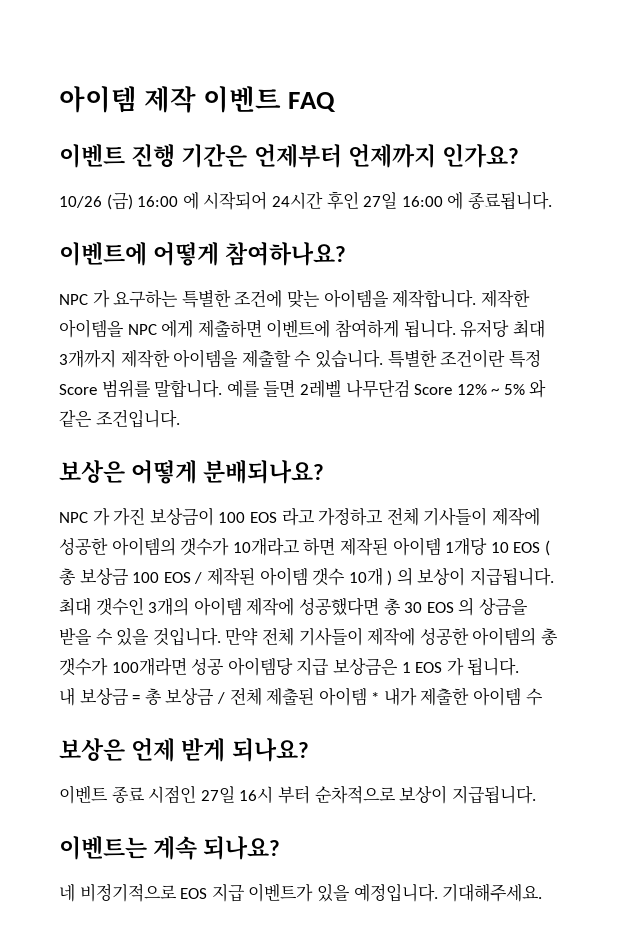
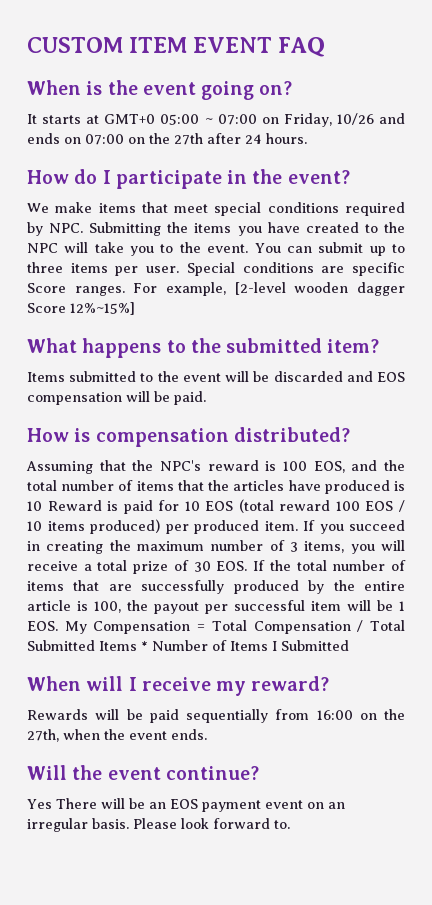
- 아이템 제작 이벤트 FAQ
- 이벤트 진행 기간은 언제부터 언제까지 인가요?
- 10/26 (금) 16:00 에 시작되어 24시간 후인 27일 16:00 에 종료됩니다.
- 이벤트에 어떻게 참여하나요?
- NPC 가 요구하는 특별한 조건에 맞는 아이템을 제작합니다. 제작한 아이템을 NPC 에게 제출하면 이벤트에 참여하게 됩니다. 유저당 최대 3개까지 제작한 아이템을 제출할 수 있습니다. 특별한 조건이란 특정 Score 범위를 말합니다. 예를 들면 2레벨 나무단검 Score 12% ~ 5% 와 같은 조건입니다.
- 보상은 어떻게 분배되나요?
- NPC 가 가진 보상금이 100 EOS 라고 가정하고 전체 기사들이 제작에 성공한 아이템의 갯수가 10개라고 하면 제작된 아이템 1개당 10 EOS ( 총 보상금 100 EOS / 제작된 아이템 갯수 10개 ) 의 보상이 지급됩니다. 최대 갯수인 3개의 아이템 제작에 성공했다면 총 30 EOS 의 상금을 받을 수 있을 것입니다. 만약 전체 기사들이 제작에 성공한 아이템의 총 갯수가 100개라면 성공 아이템당 지급 보상금은 1 EOS 가 됩니다.
- 내 보상금 = 총 보상금 / 전체 제출된 아이템 * 내가 제출한 아이템 수
- 보상은 언제 받게 되나요?
- 이벤트 종료 시점인 27일 16시 부터 순차적으로 보상이 지급됩니다.
- 이벤트는 계속 되나요?
- 네 비정기적으로 EOS 지급 이벤트가 있을 예정입니다. 기대해주세요.
+ CUSTOM ITEM EVENT FAQ
+ When is the event going on?
+ It starts at GMT+0 05:00 ~ 07:00 on Friday, 10/26 and ends on 07:00 on the 27th after 24 hours.
+ How do I participate in the event?
+ We make items that meet special conditions required by NPC. Submitting the items you have created to the NPC will take you to the event. You can submit up to three items per user. Special conditions are specific Score ranges. For example, [2-level wooden dagger Score 12%~15%]
+ What happens to the submitted item?
+ Items submitted to the event will be discarded and EOS compensation will be paid.
+ How is compensation distributed?
+ Assuming that the NPC's reward is 100 EOS, and the total number of items that the articles have produced is 10 Reward is paid for 10 EOS (total reward 100 EOS / 10 items produced) per produced item. If you succeed in creating the maximum number of 3 items, you will receive a total prize of 30 EOS. If the total number of items that are successfully produced by the entire article is 100, the payout per successful item will be 1 EOS. My Compensation = Total Compensation / Total Submitted Items * Number of Items I Submitted
+ When will I receive my reward?
+ Rewards will be paid sequentially from 16:00 on the 27th, when the event ends.
+ Will the event continue?
+ Yes There will be an EOS payment event on an irregular basis. Please look forward to.

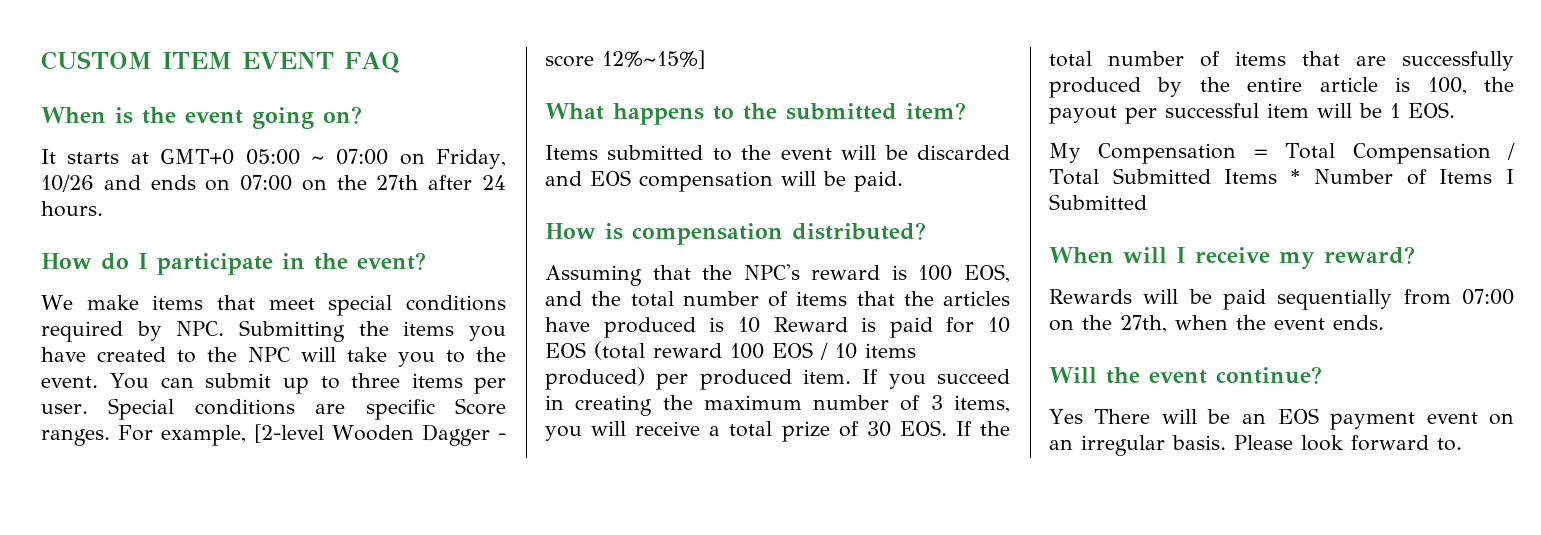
- For example, [2-level wooden dagger Score 12%~15%]
+ For example, [2-level Wooden Dagger - score 12%~15%]
- If you succeed in creating the maximum number of 3 items, you will receive a total prize of 30 EOS. If the total number of items that are successfully produced by the entire article is 100, the payout per successful item will be 1 EOS. My Compensation = Total Compensation / Total Submitted Items * Number of Items I Submitted
+ If you succeed in creating the maximum number of 3 items, you will receive a total prize of 30 EOS. If the total number of items that are successfully produced by the entire article is 100, the payout per successful item will be 1 EOS.
+ My Compensation = Total Compensation / Total Submitted Items * Number of Items I Submitted
- Rewards will be paid sequentially from 16:00 on the 27th, when the event ends.
+ Rewards will be paid sequentially from 07:00 on the 27th, when the event ends.

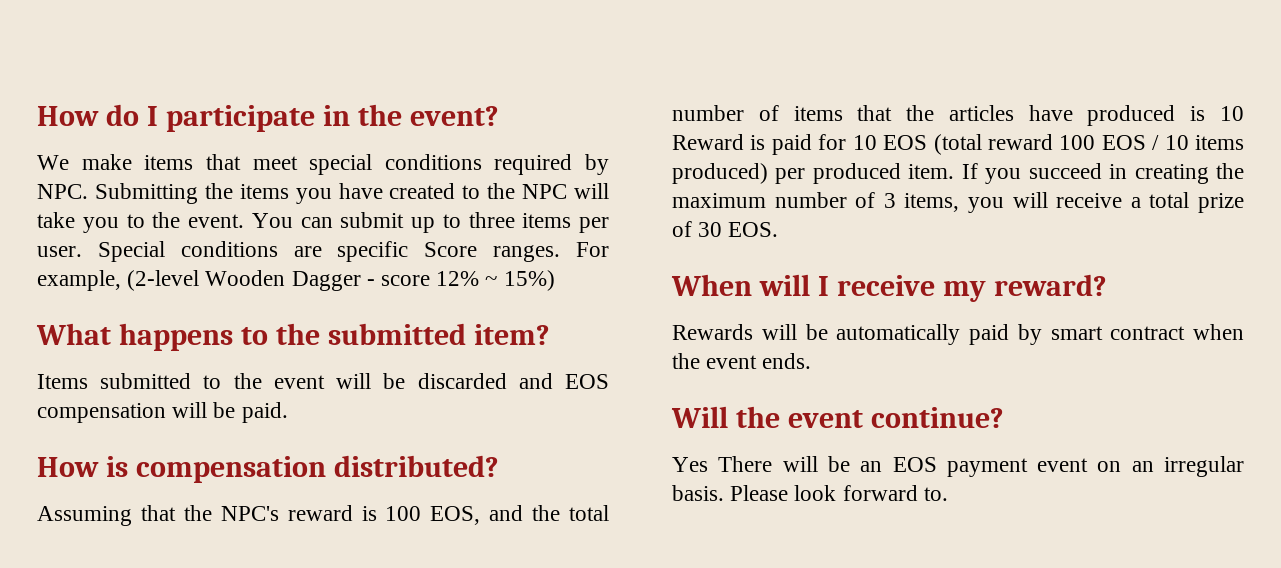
- CUSTOM ITEM EVENT FAQ
- When is the event going on?
- It starts at GMT+0 05:00 ~ 07:00 on Friday, 10/26 and ends on 07:00 on the 27th after 24 hours.
- For example, [2-level Wooden Dagger - score 12%~15%]
+ For example, (2-level Wooden Dagger - score 12% ~ 15%)
- If you succeed in creating the maximum number of 3 items, you will receive a total prize of 30 EOS. If the total number of items that are successfully produced by the entire article is 100, the payout per successful item will be 1 EOS.
- My Compensation = Total Compensation / Total Submitted Items * Number of Items I Submitted
+ If you succeed in creating the maximum number of 3 items, you will receive a total prize of 30 EOS.
- Rewards will be paid sequentially from 07:00 on the 27th, when the event ends.
+ Rewards will be automatically paid by smart contract when the event ends.

